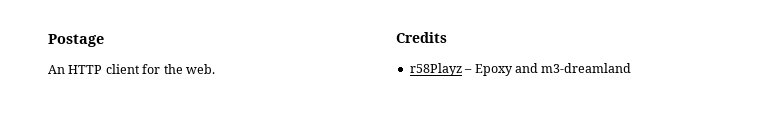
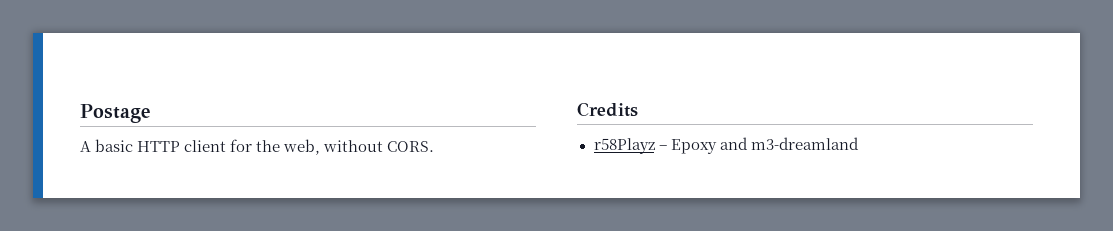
- An HTTP client for the web.
+ A basic HTTP client for the web, without CORS.

